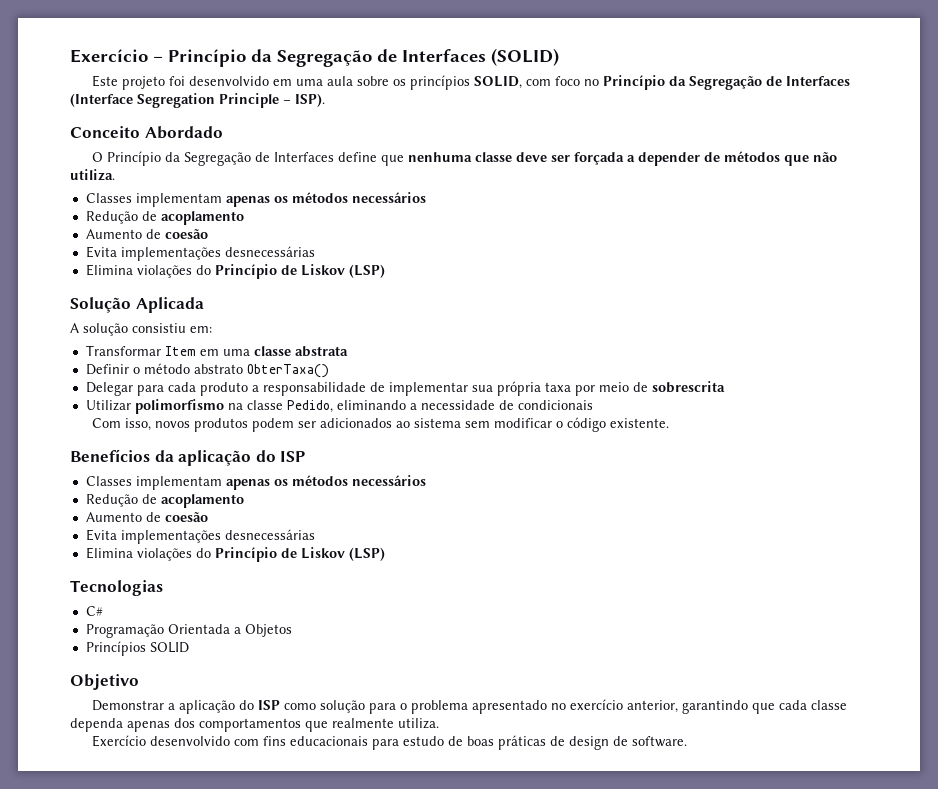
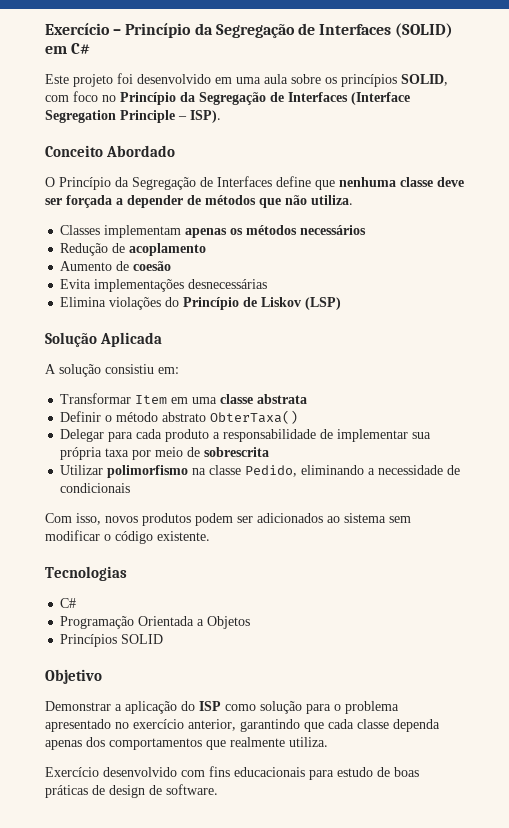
- Exercício – Princípio da Segregação de Interfaces (SOLID)
+ Exercício – Princípio da Segregação de Interfaces (SOLID) em C#
- Benefícios da aplicação do ISP
- Classes implementam apenas os métodos necessários
- Redução de acoplamento
- Aumento de coesão
- Evita implementações desnecessárias
- Elimina violações do Princípio de Liskov (LSP)

